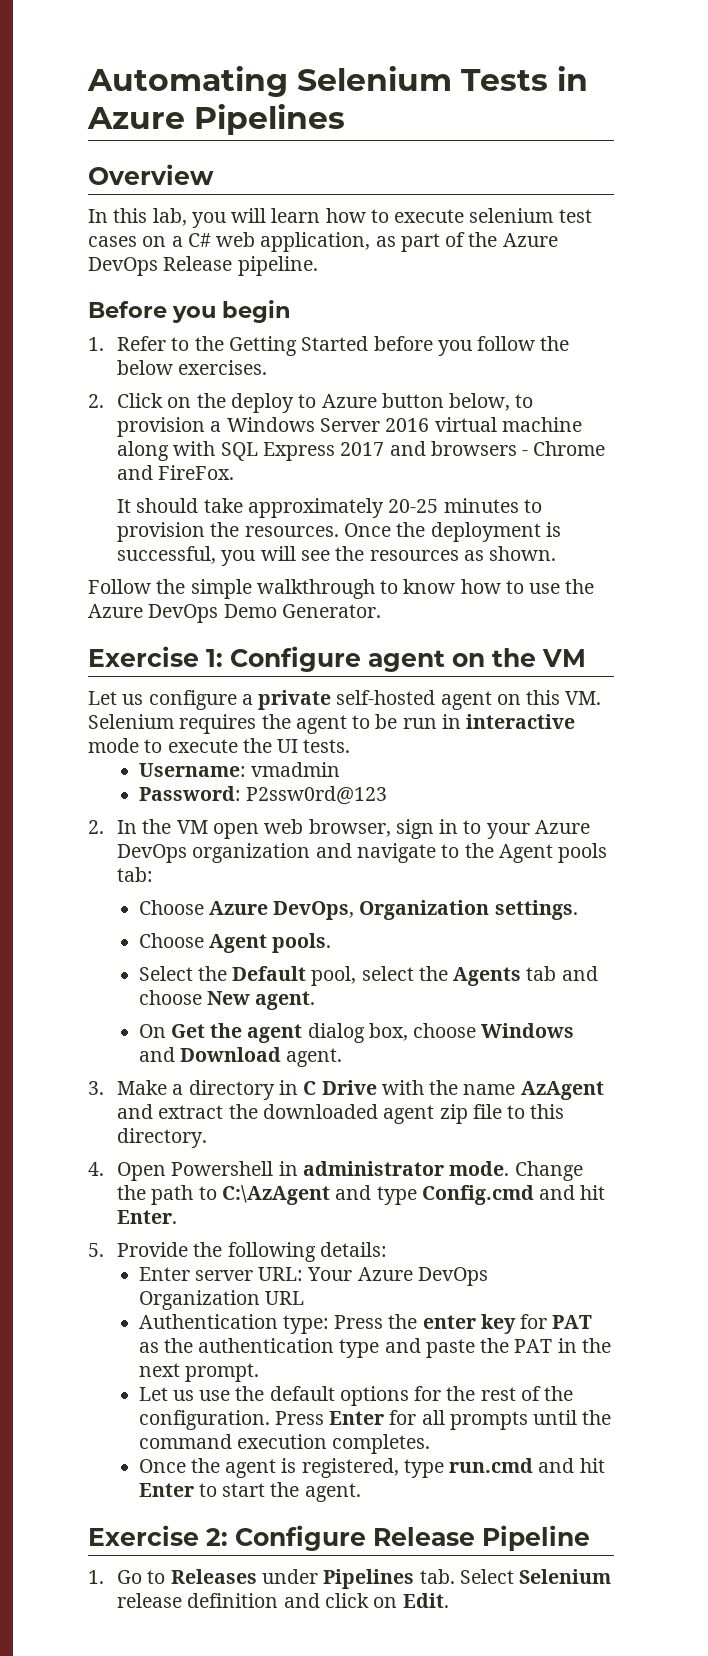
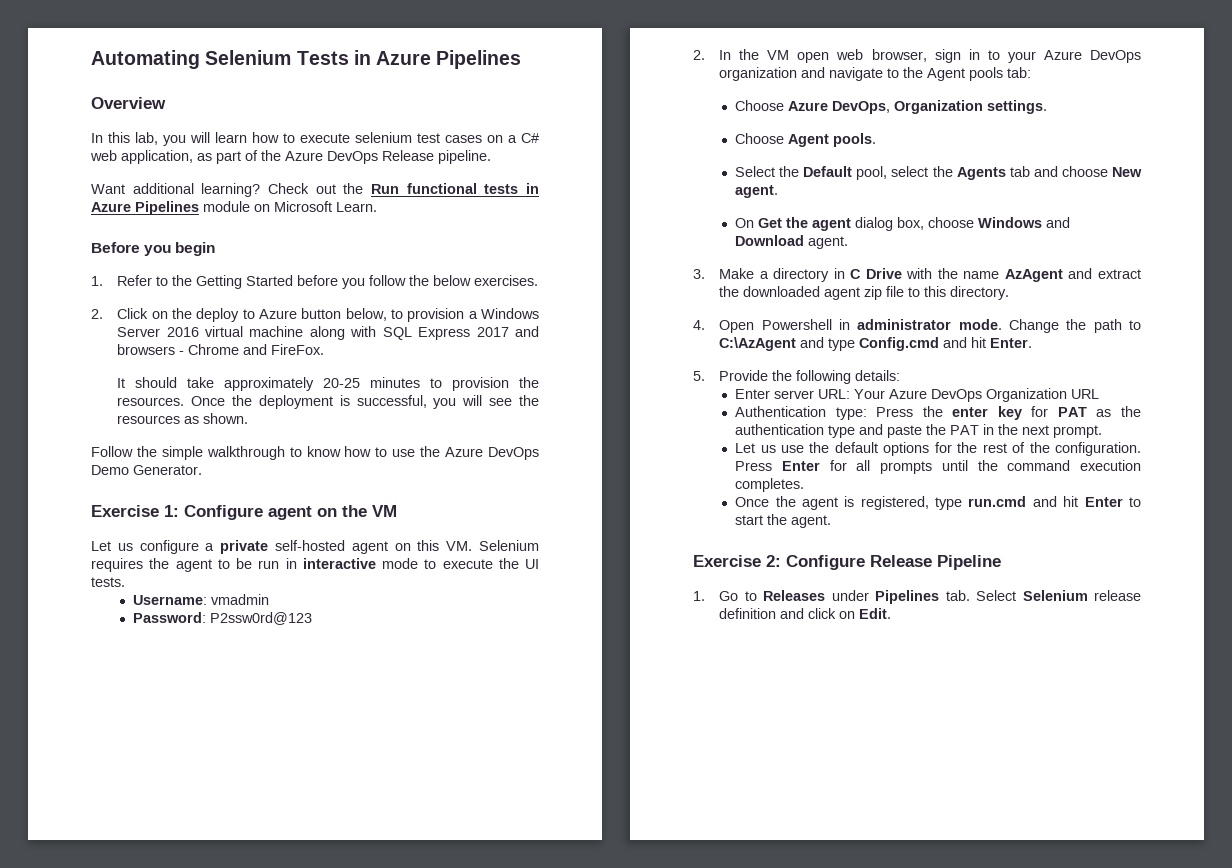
+ Want additional learning? Check out the Run functional tests in Azure Pipelines module on Microsoft Learn.

